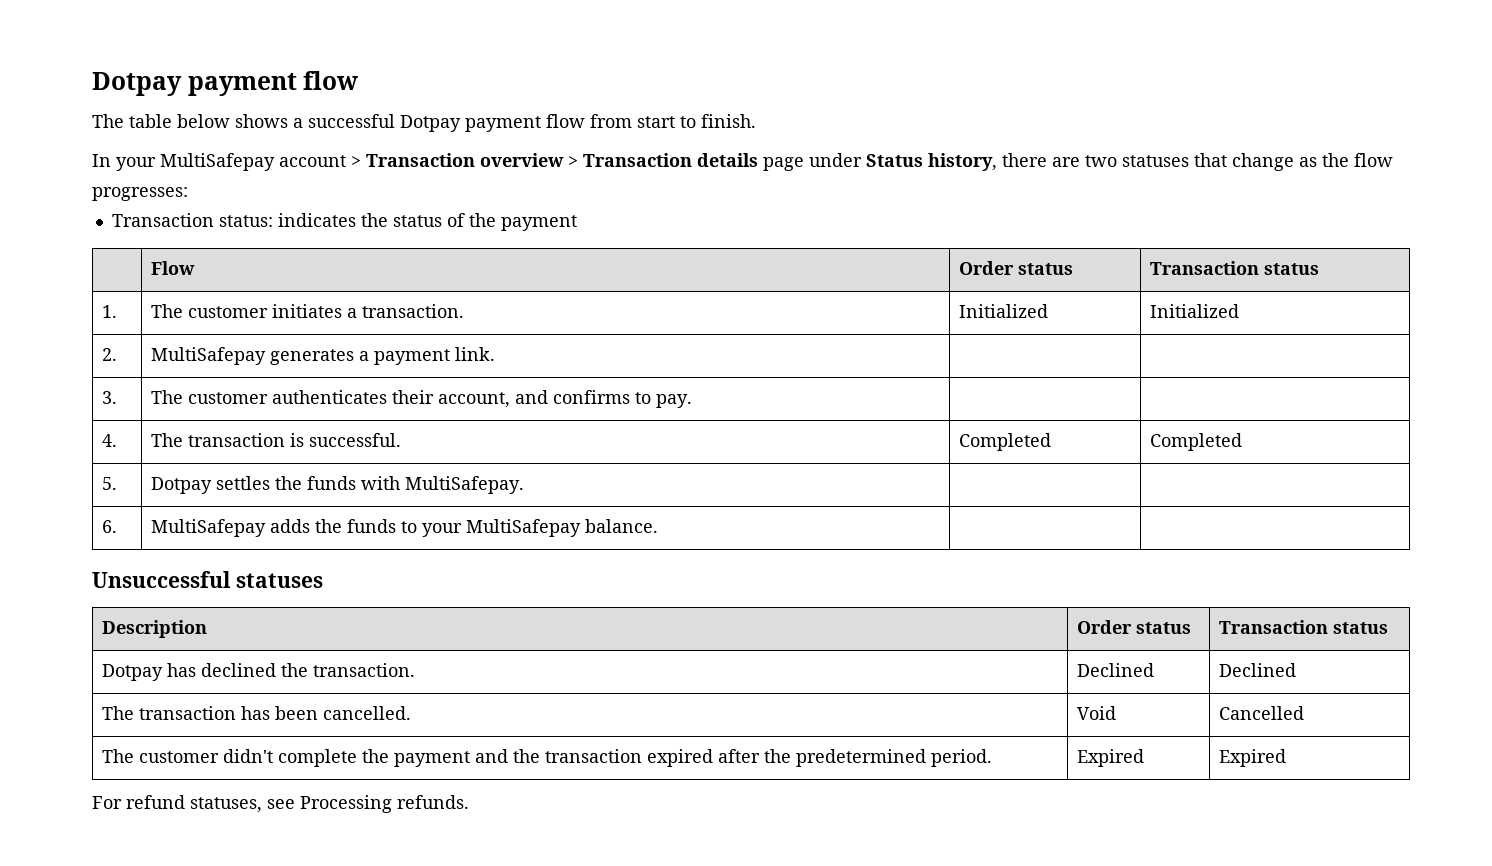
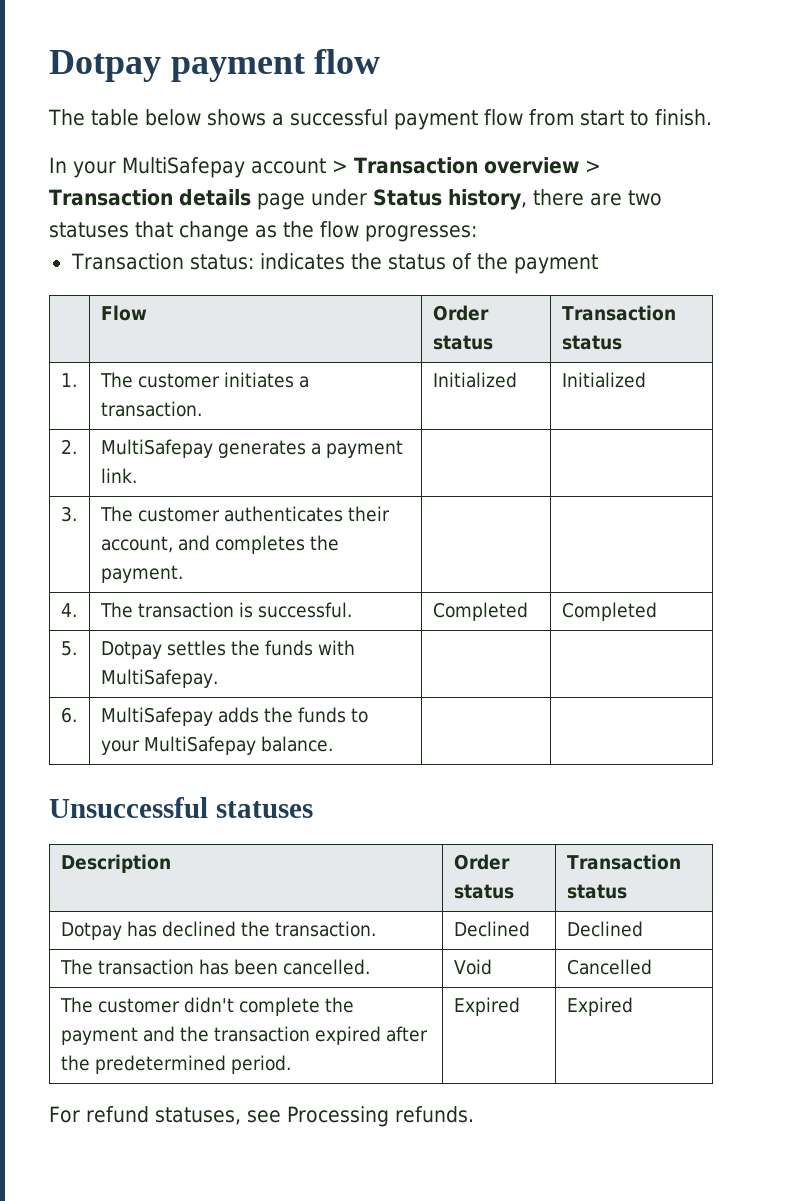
- The table below shows a successful Dotpay payment flow from start to finish.
+ The table below shows a successful payment flow from start to finish.
- 3. | The customer authenticates their account, and confirms to pay. | |
+ 3. | The customer authenticates their account, and completes the payment. | |

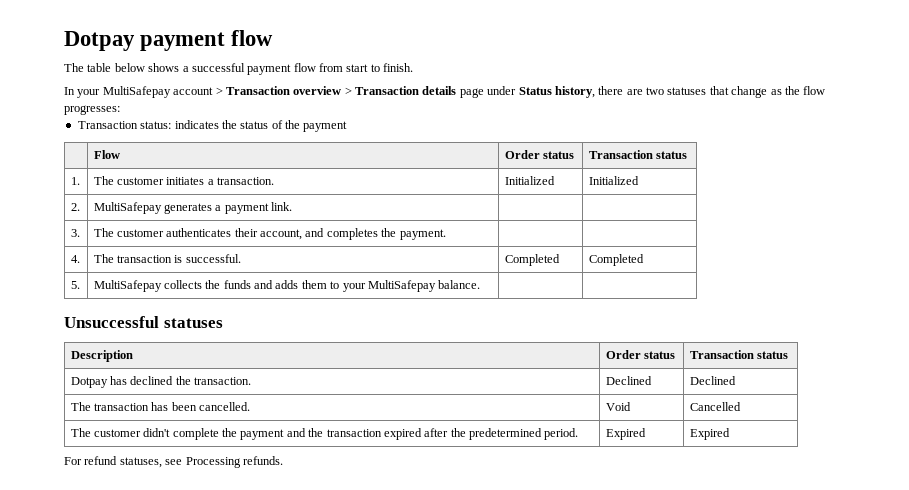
- 5. | Dotpay settles the funds with MultiSafepay. | |
- 6. | MultiSafepay adds the funds to your MultiSafepay balance. | |
+ 5. | MultiSafepay collects the funds and adds them to your MultiSafepay balance. | |

